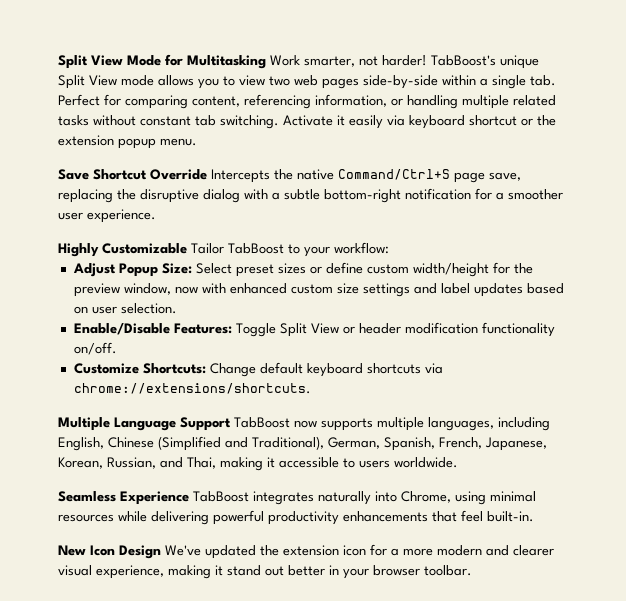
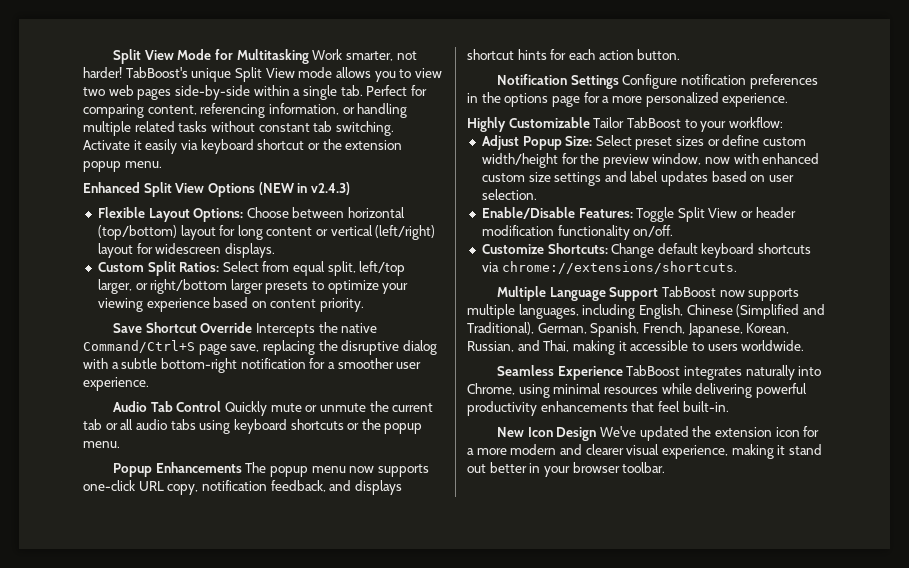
+ Enhanced Split View Options (NEW in v2.4.3)
+ Flexible Layout Options: Choose between horizontal (top/bottom) layout for long content or vertical (left/right) layout for widescreen displays.
+ Custom Split Ratios: Select from equal split, left/top larger, or right/bottom larger presets to optimize your viewing experience based on content priority.
+ Audio Tab Control Quickly mute or unmute the current tab or all audio tabs using keyboard shortcuts or the popup menu.
+ Popup Enhancements The popup menu now supports one-click URL copy, notification feedback, and displays shortcut hints for each action button.
+ Notification Settings Configure notification preferences in the options page for a more personalized experience.

